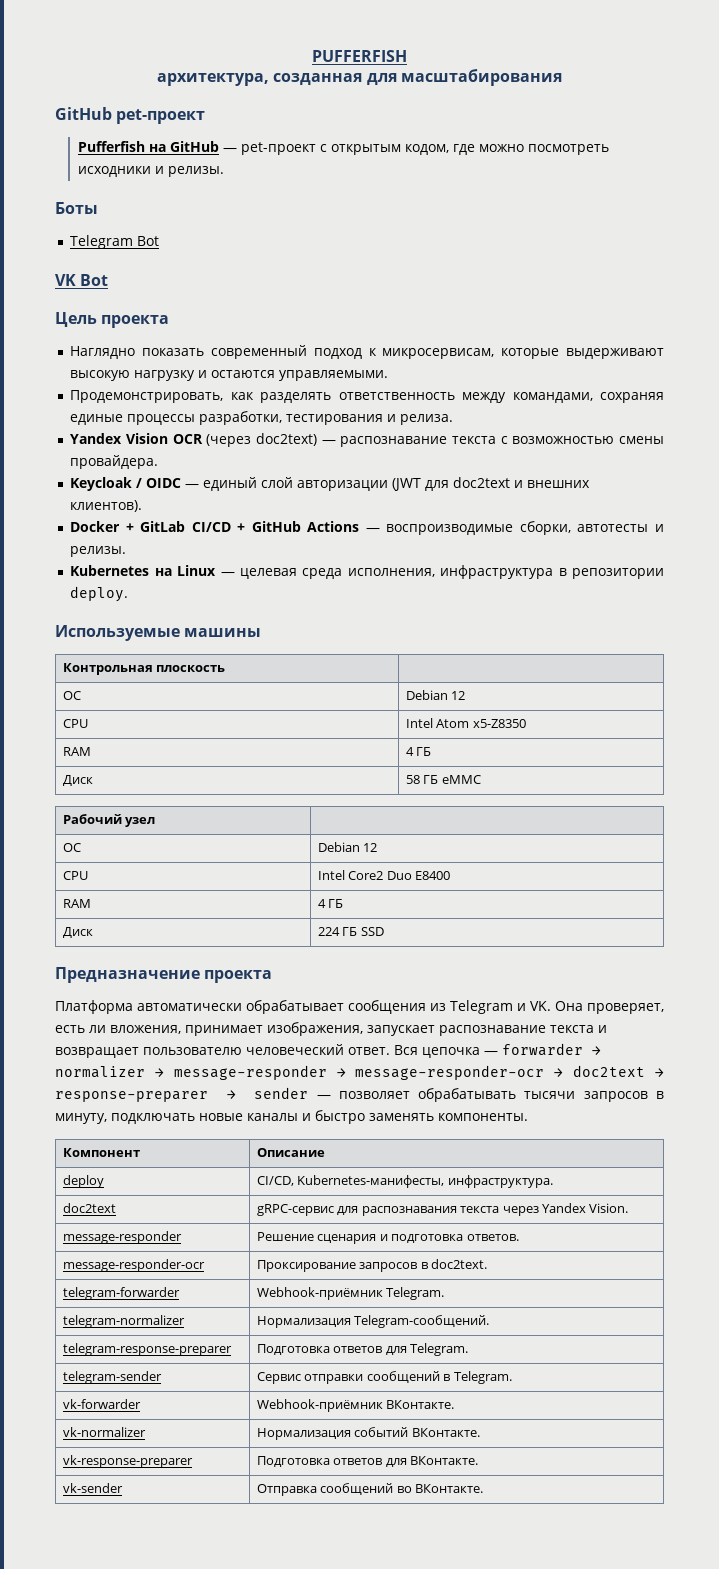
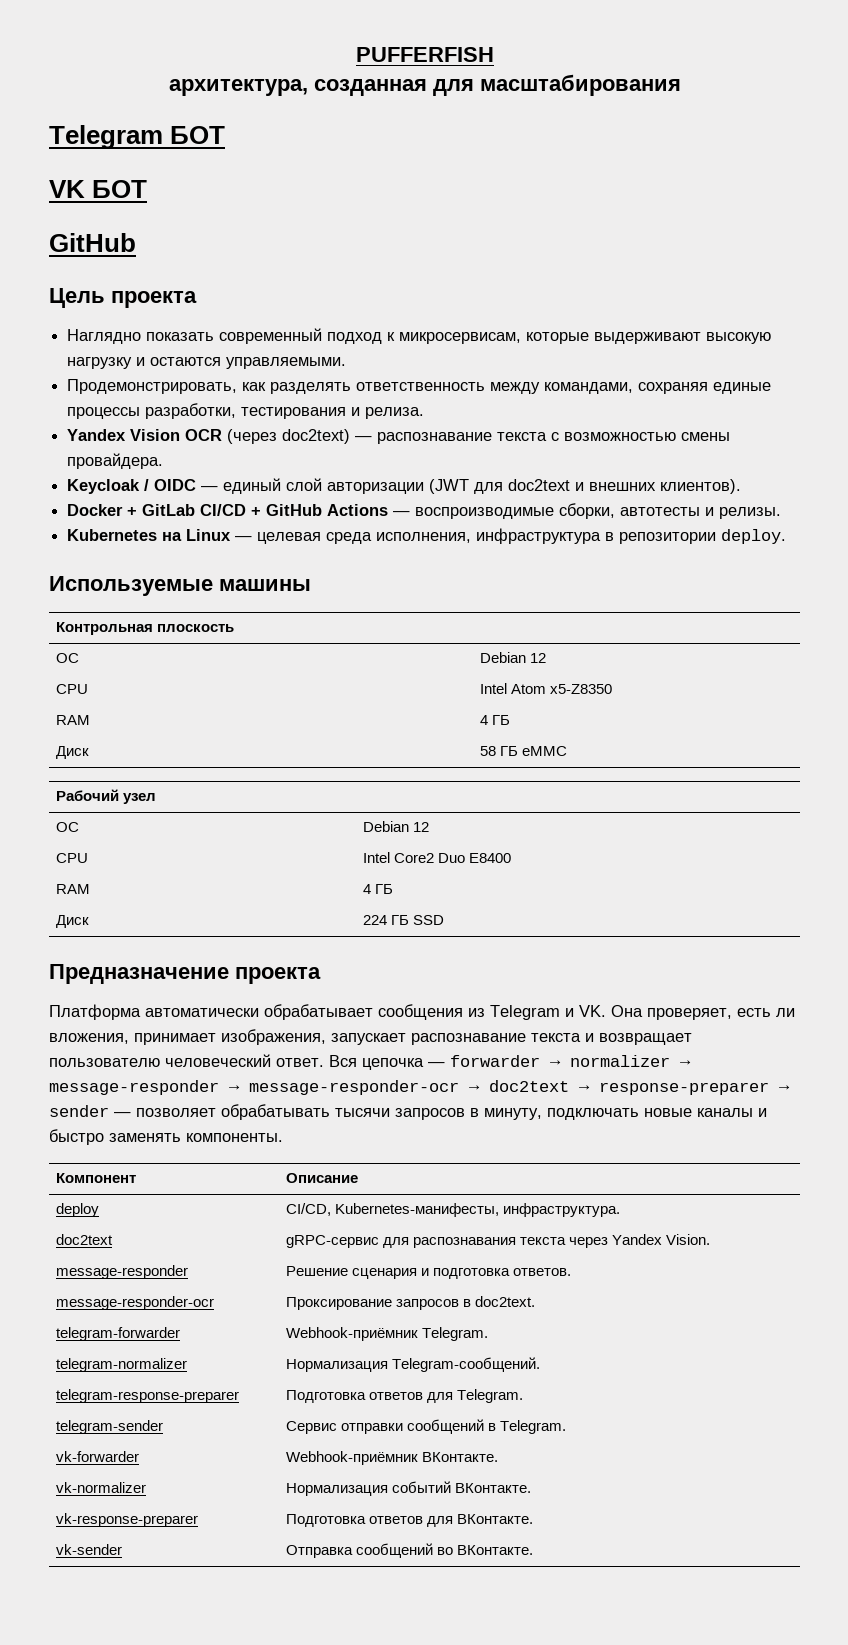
- GitHub pet-проект
- Pufferfish на GitHub — pet-проект с открытым кодом, где можно посмотреть исходники и релизы.
- Боты
- Telegram Bot
+ Telegram БОТ
- VK Bot
+ VK БОТ
+ GitHub

